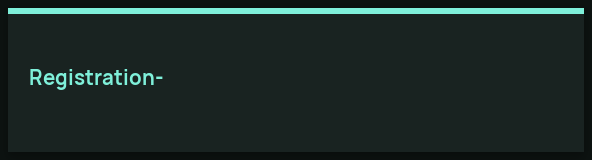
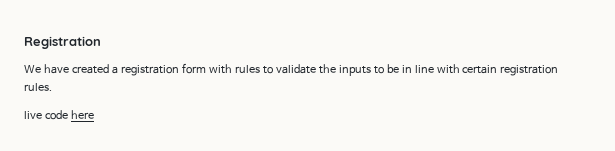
- Registration-
+ Registration
+ We have created a registration form with rules to validate the inputs to be in line with certain registration rules.
+ live code here

